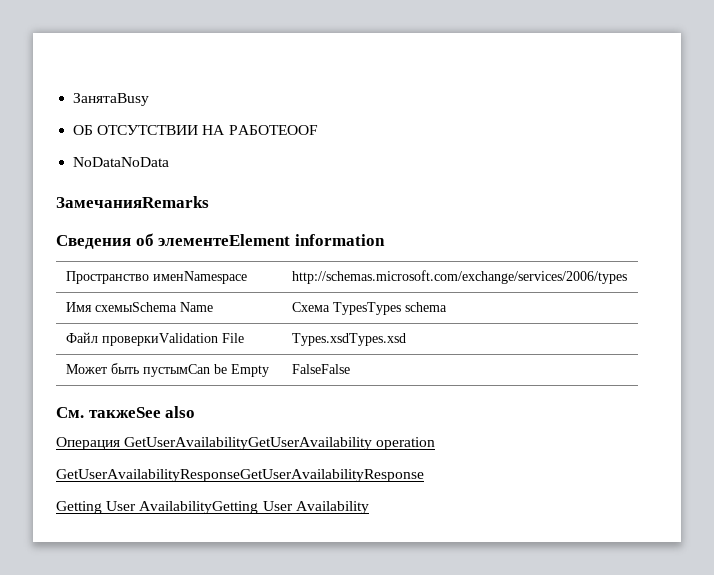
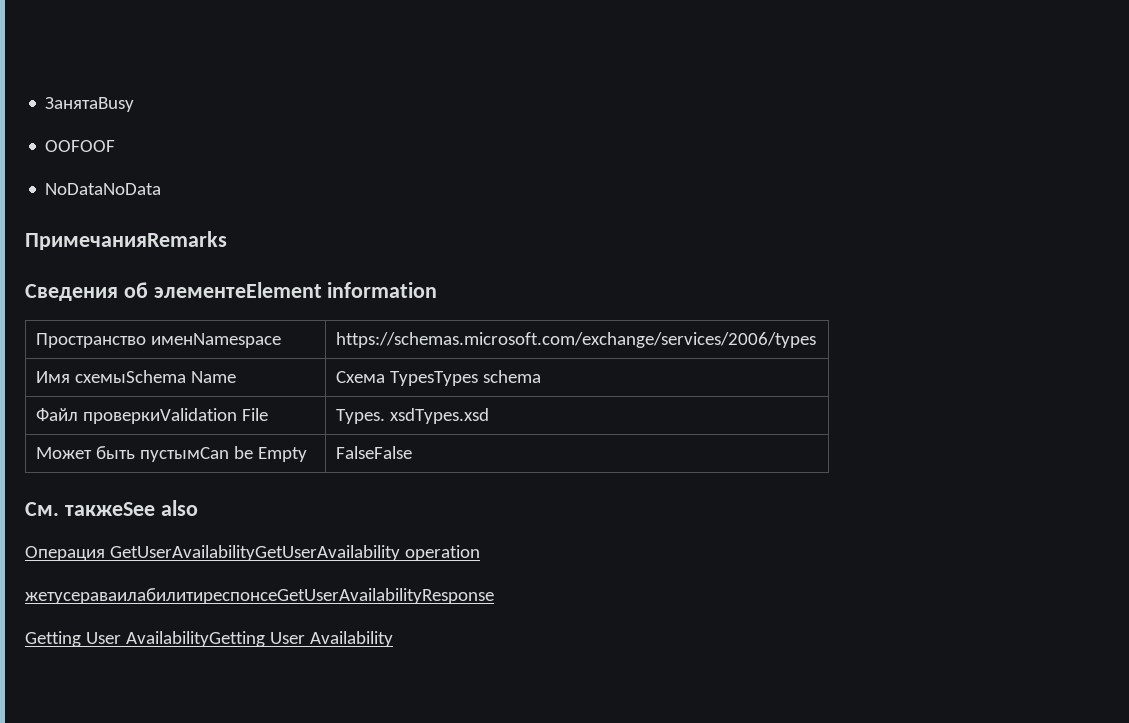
- ОБ ОТСУТСТВИИ НА РАБОТЕOOF
+ OOFOOF
- ЗамечанияRemarks
+ ПримечанияRemarks
- Пространство именNamespace | http://schemas.microsoft.com/exchange/services/2006/types
+ Пространство именNamespace | https://schemas.microsoft.com/exchange/services/2006/types
- Файл проверкиValidation File | Types.xsdTypes.xsd
+ Файл проверкиValidation File | Types. xsdTypes.xsd
- GetUserAvailabilityResponseGetUserAvailabilityResponse
+ жетусераваилабилитиреспонсеGetUserAvailabilityResponse

